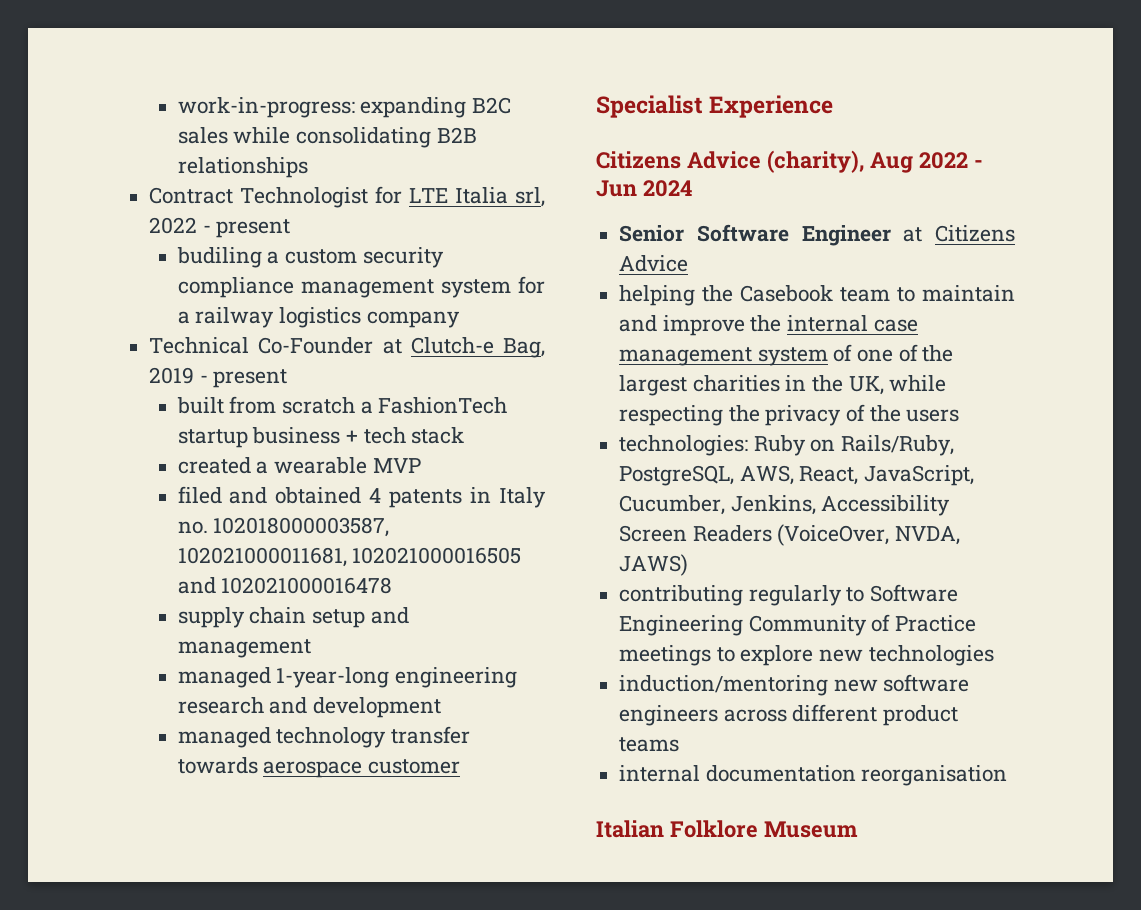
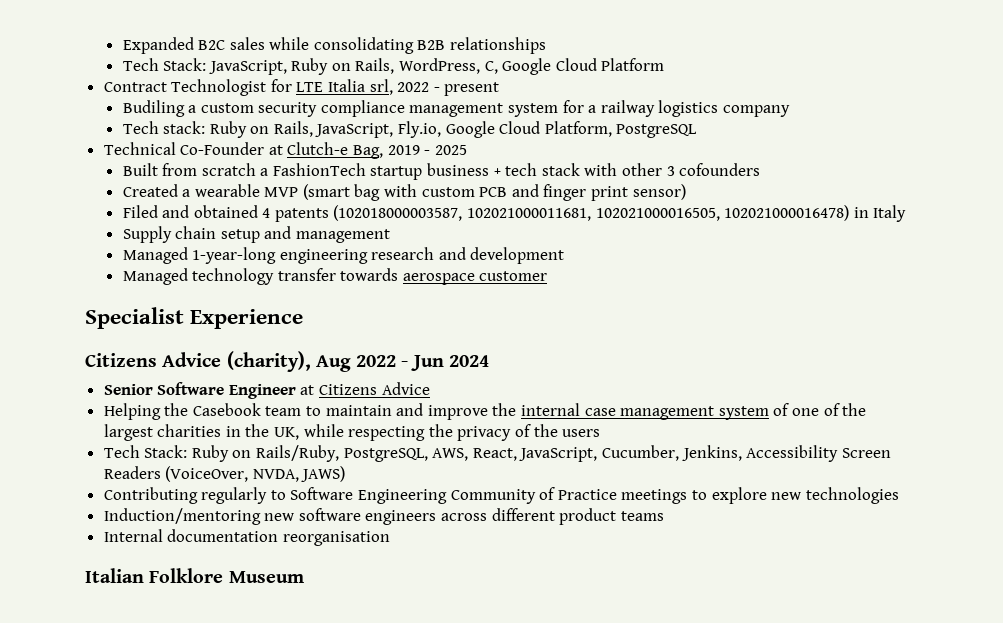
- work-in-progress: expanding B2C sales while consolidating B2B relationships
+ Expanded B2C sales while consolidating B2B relationships
+ Tech Stack: JavaScript, Ruby on Rails, WordPress, C, Google Cloud Platform
- budiling a custom security compliance management system for a railway logistics company
+ Budiling a custom security compliance management system for a railway logistics company
+ Tech stack: Ruby on Rails, JavaScript, Fly.io, Google Cloud Platform, PostgreSQL
- Technical Co-Founder at Clutch-e Bag, 2019 - present
- built from scratch a FashionTech startup business + tech stack
- created a wearable MVP
- filed and obtained 4 patents in Italy no. 102018000003587, 102021000011681, 102021000016505 and 102021000016478
- supply chain setup and management
+ Technical Co-Founder at Clutch-e Bag, 2019 - 2025
+ Built from scratch a FashionTech startup business + tech stack with other 3 cofounders
+ Created a wearable MVP (smart bag with custom PCB and finger print sensor)
+ Filed and obtained 4 patents (102018000003587, 102021000011681, 102021000016505, 102021000016478) in Italy
+ Supply chain setup and management
- managed 1-year-long engineering research and development
+ Managed 1-year-long engineering research and development
- managed technology transfer towards aerospace customer
+ Managed technology transfer towards aerospace customer
- helping the Casebook team to maintain and improve the internal case management system of one of the largest charities in the UK, while respecting the privacy of the users
+ Helping the Casebook team to maintain and improve the internal case management system of one of the largest charities in the UK, while respecting the privacy of the users
- technologies: Ruby on Rails/Ruby, PostgreSQL, AWS, React, JavaScript, Cucumber, Jenkins, Accessibility Screen Readers (VoiceOver, NVDA, JAWS)
+ Tech Stack: Ruby on Rails/Ruby, PostgreSQL, AWS, React, JavaScript, Cucumber, Jenkins, Accessibility Screen Readers (VoiceOver, NVDA, JAWS)
- contributing regularly to Software Engineering Community of Practice meetings to explore new technologies
+ Contributing regularly to Software Engineering Community of Practice meetings to explore new technologies
- induction/mentoring new software engineers across different product teams
+ Induction/mentoring new software engineers across different product teams
- internal documentation reorganisation
+ Internal documentation reorganisation

